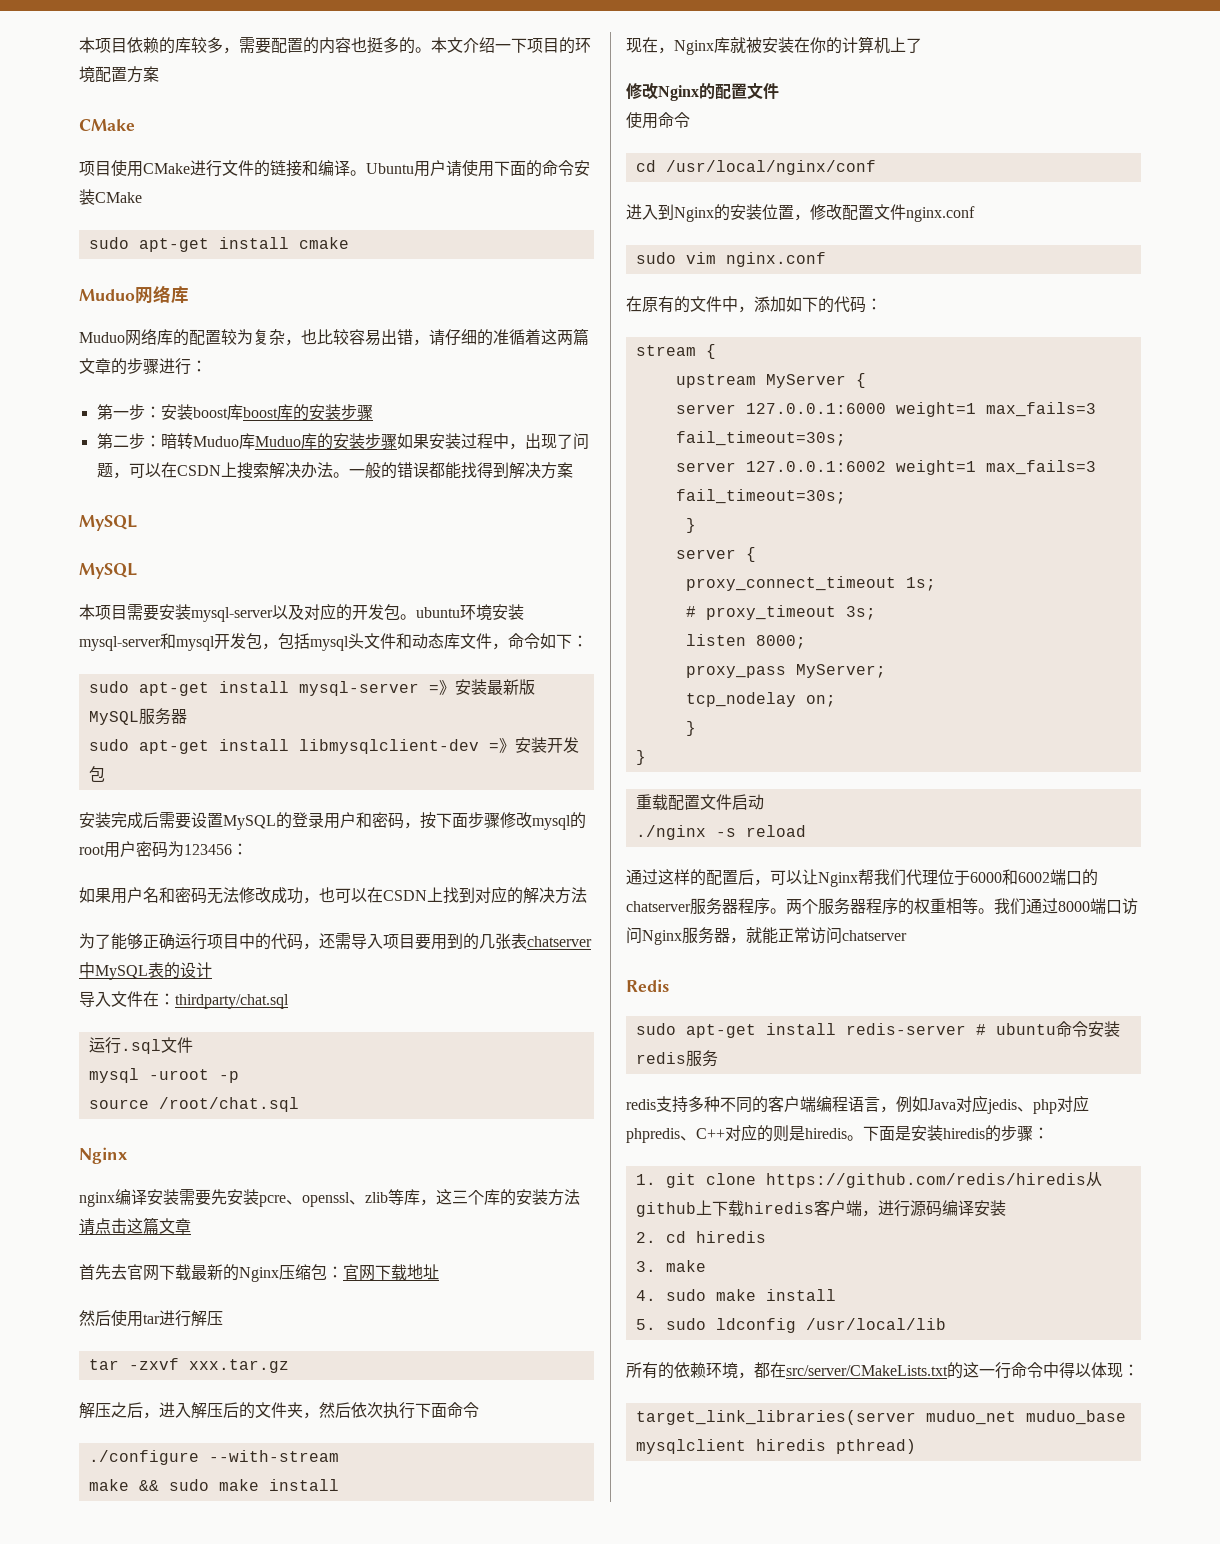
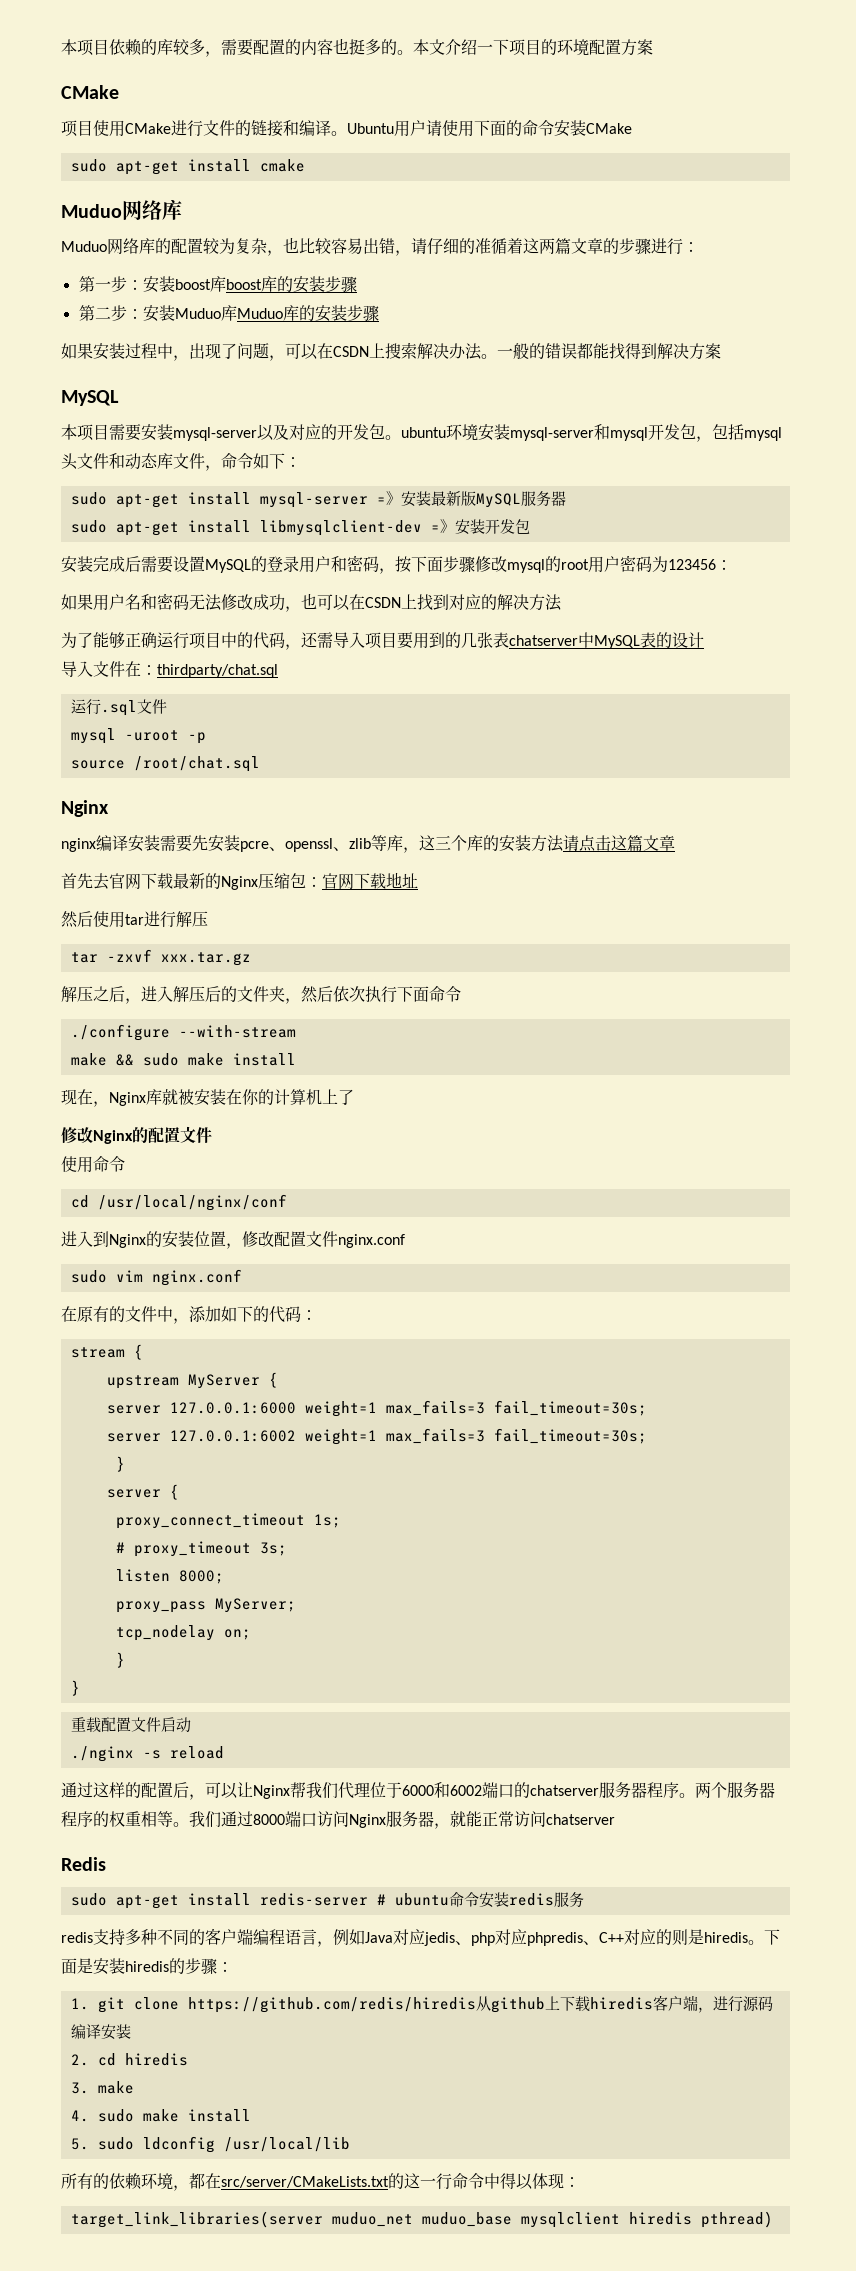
- 第二步：暗转Muduo库Muduo库的安装步骤如果安装过程中，出现了问题，可以在CSDN上搜索解决办法。
+ 第二步：安装Muduo库Muduo库的安装步骤
+ 如果安装过程中，出现了问题，可以在CSDN上搜索解决办法。
  一般的错误都能找得到解决方案
- MySQL

